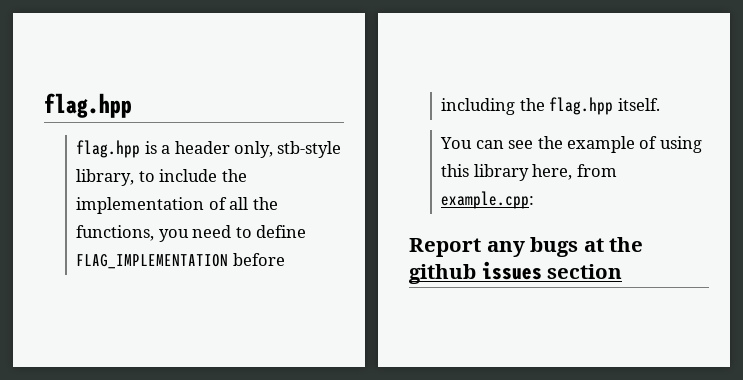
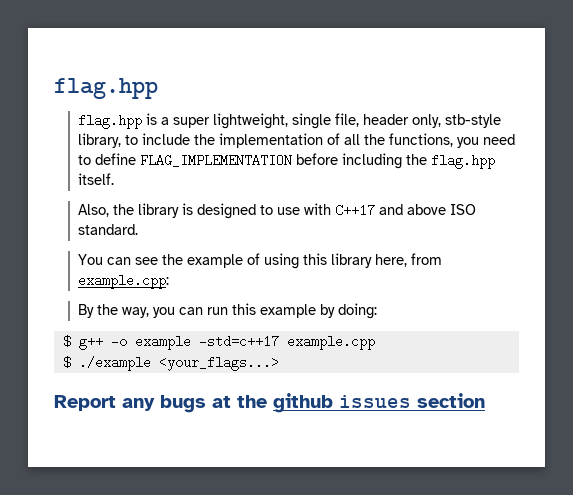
- flag.hpp is a header only, stb-style library, to include the implementation of all the functions, you need to define FLAG_IMPLEMENTATION before including the flag.hpp itself.
+ flag.hpp is a super lightweight, single file, header only, stb-style library, to include the implementation of all the functions, you need to define FLAG_IMPLEMENTATION before including the flag.hpp itself.
+ Also, the library is designed to use with C++17 and above ISO standard.
+ By the way, you can run this example by doing:
+ $ g++ -o example -std=c++17 example.cpp
+ $ ./example <your_flags...>

